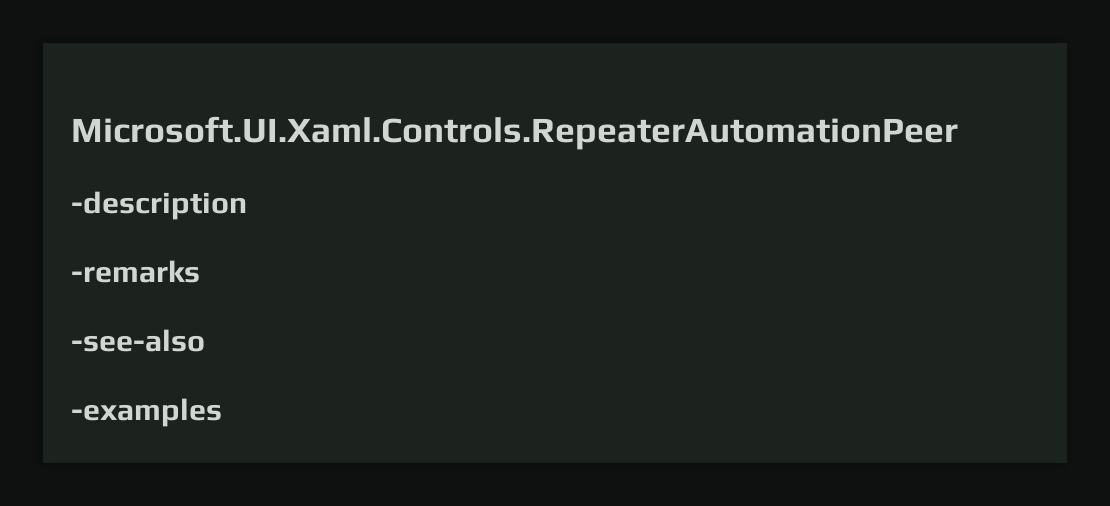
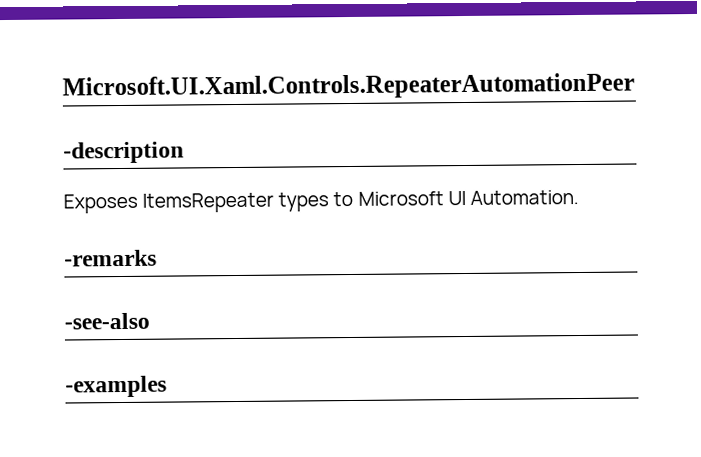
+ Exposes ItemsRepeater types to Microsoft UI Automation.

